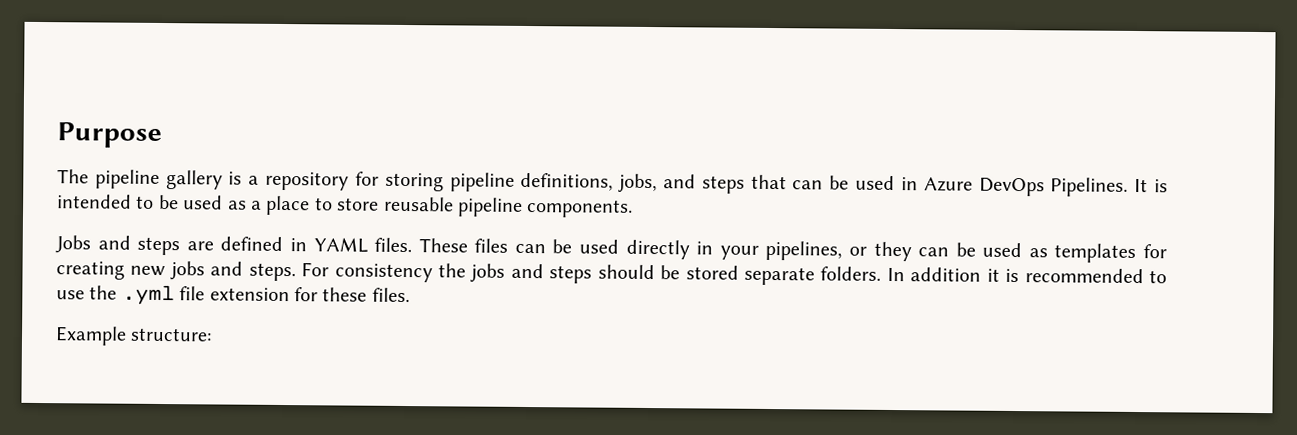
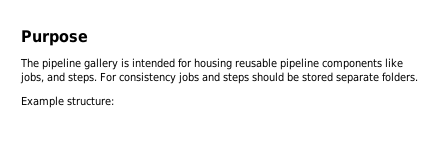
- The pipeline gallery is a repository for storing pipeline definitions, jobs, and steps that can be used in Azure DevOps Pipelines. It is intended to be used as a place to store reusable pipeline components.
- Jobs and steps are defined in YAML files. These files can be used directly in your pipelines, or they can be used as templates for creating new jobs and steps.
+ The pipeline gallery is intended for housing reusable pipeline components like jobs, and steps.
- For consistency the jobs and steps should be stored separate folders. In addition it is recommended to use the .yml file extension for these files.
+ For consistency jobs and steps should be stored separate folders.

